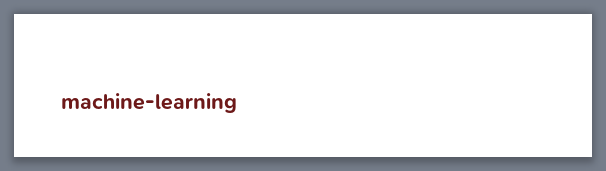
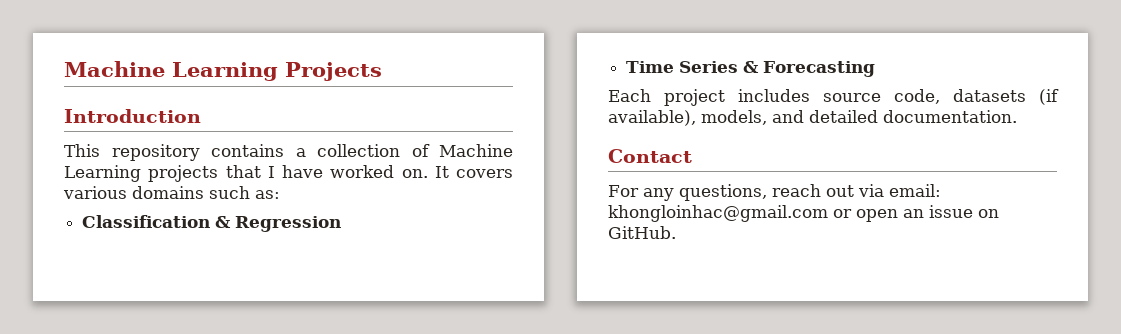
- machine-learning
+ Machine Learning Projects
+ Introduction
+ This repository contains a collection of Machine Learning projects that I have worked on. It covers various domains such as:
+ Classification & Regression
+ Time Series & Forecasting
+ Each project includes source code, datasets (if available), models, and detailed documentation.
+ Contact
+ For any questions, reach out via email: khongloinhac@gmail.com or open an issue on GitHub.

